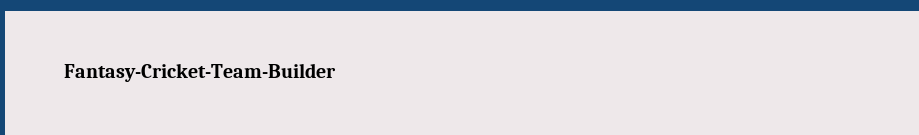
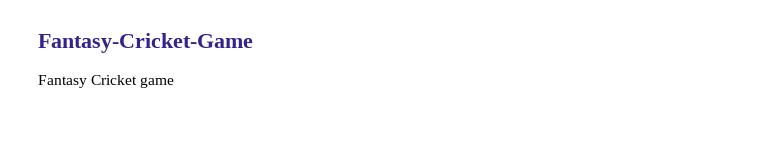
- Fantasy-Cricket-Team-Builder
+ Fantasy-Cricket-Game
+ Fantasy Cricket game

